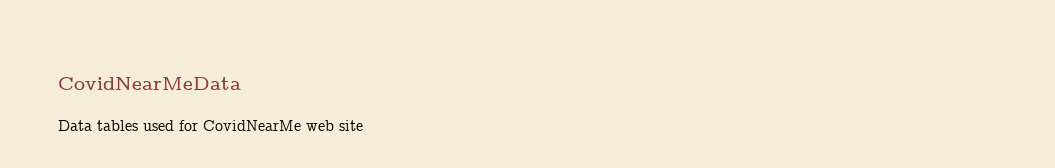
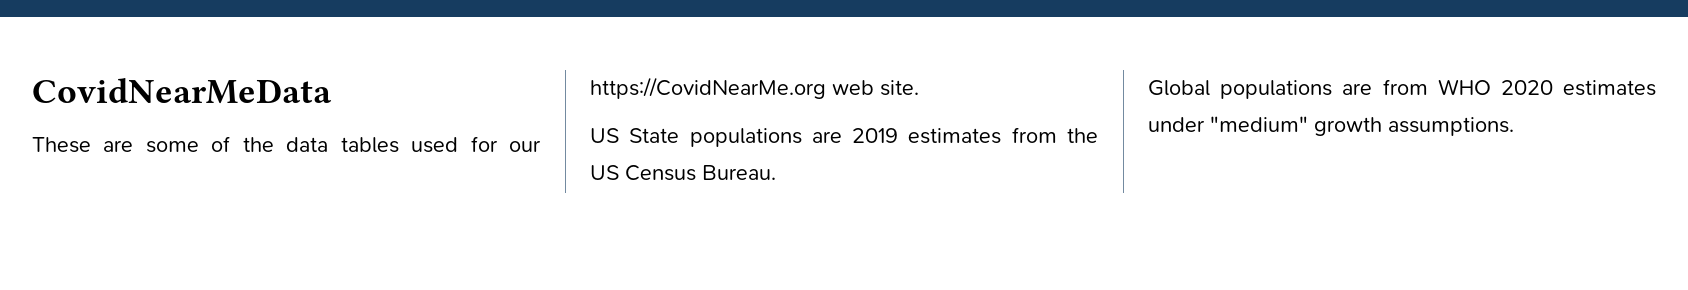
- Data tables used for CovidNearMe web site
+ These are some of the data tables used for our https://CovidNearMe.org web site.
+ US State populations are 2019 estimates from the US Census Bureau.
+ Global populations are from WHO 2020 estimates under "medium" growth assumptions.

